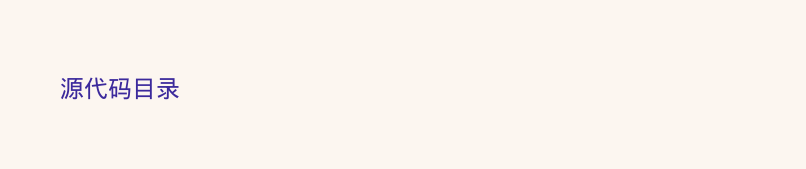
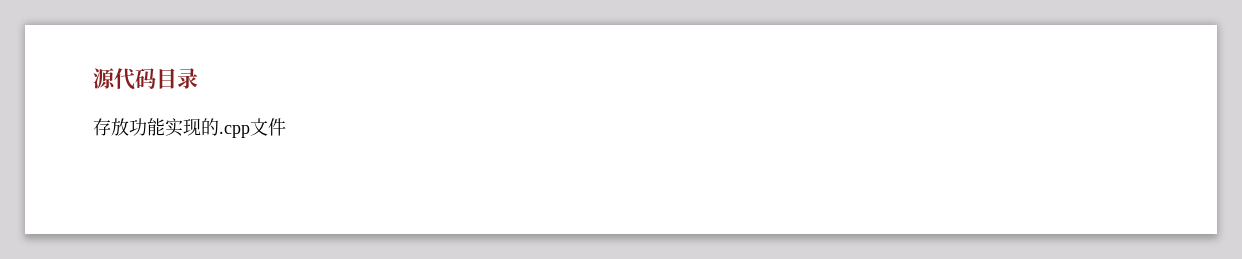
+ 存放功能实现的.cpp文件

